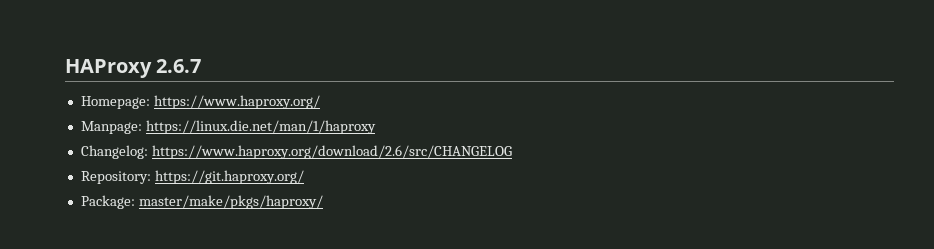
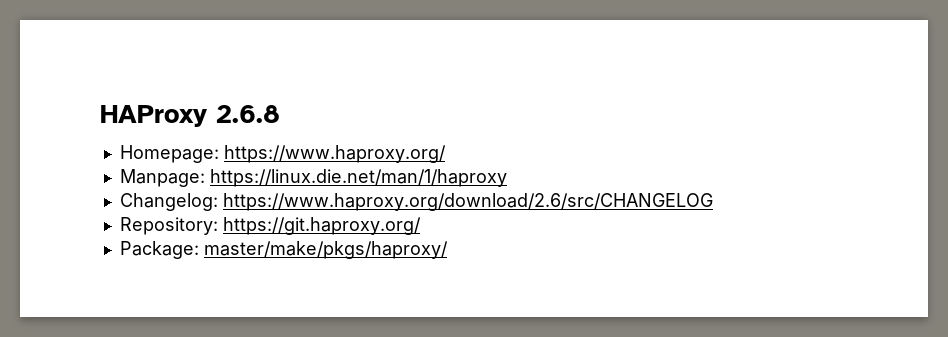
- HAProxy 2.6.7
+ HAProxy 2.6.8

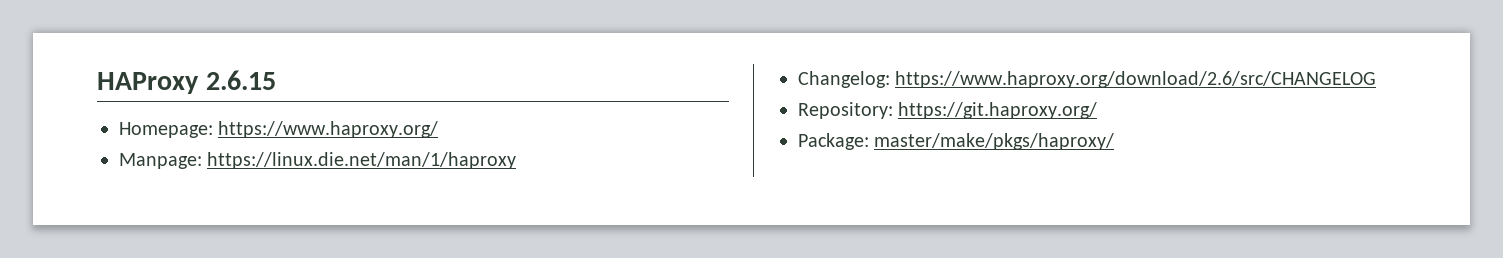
- HAProxy 2.6.8
+ HAProxy 2.6.15

